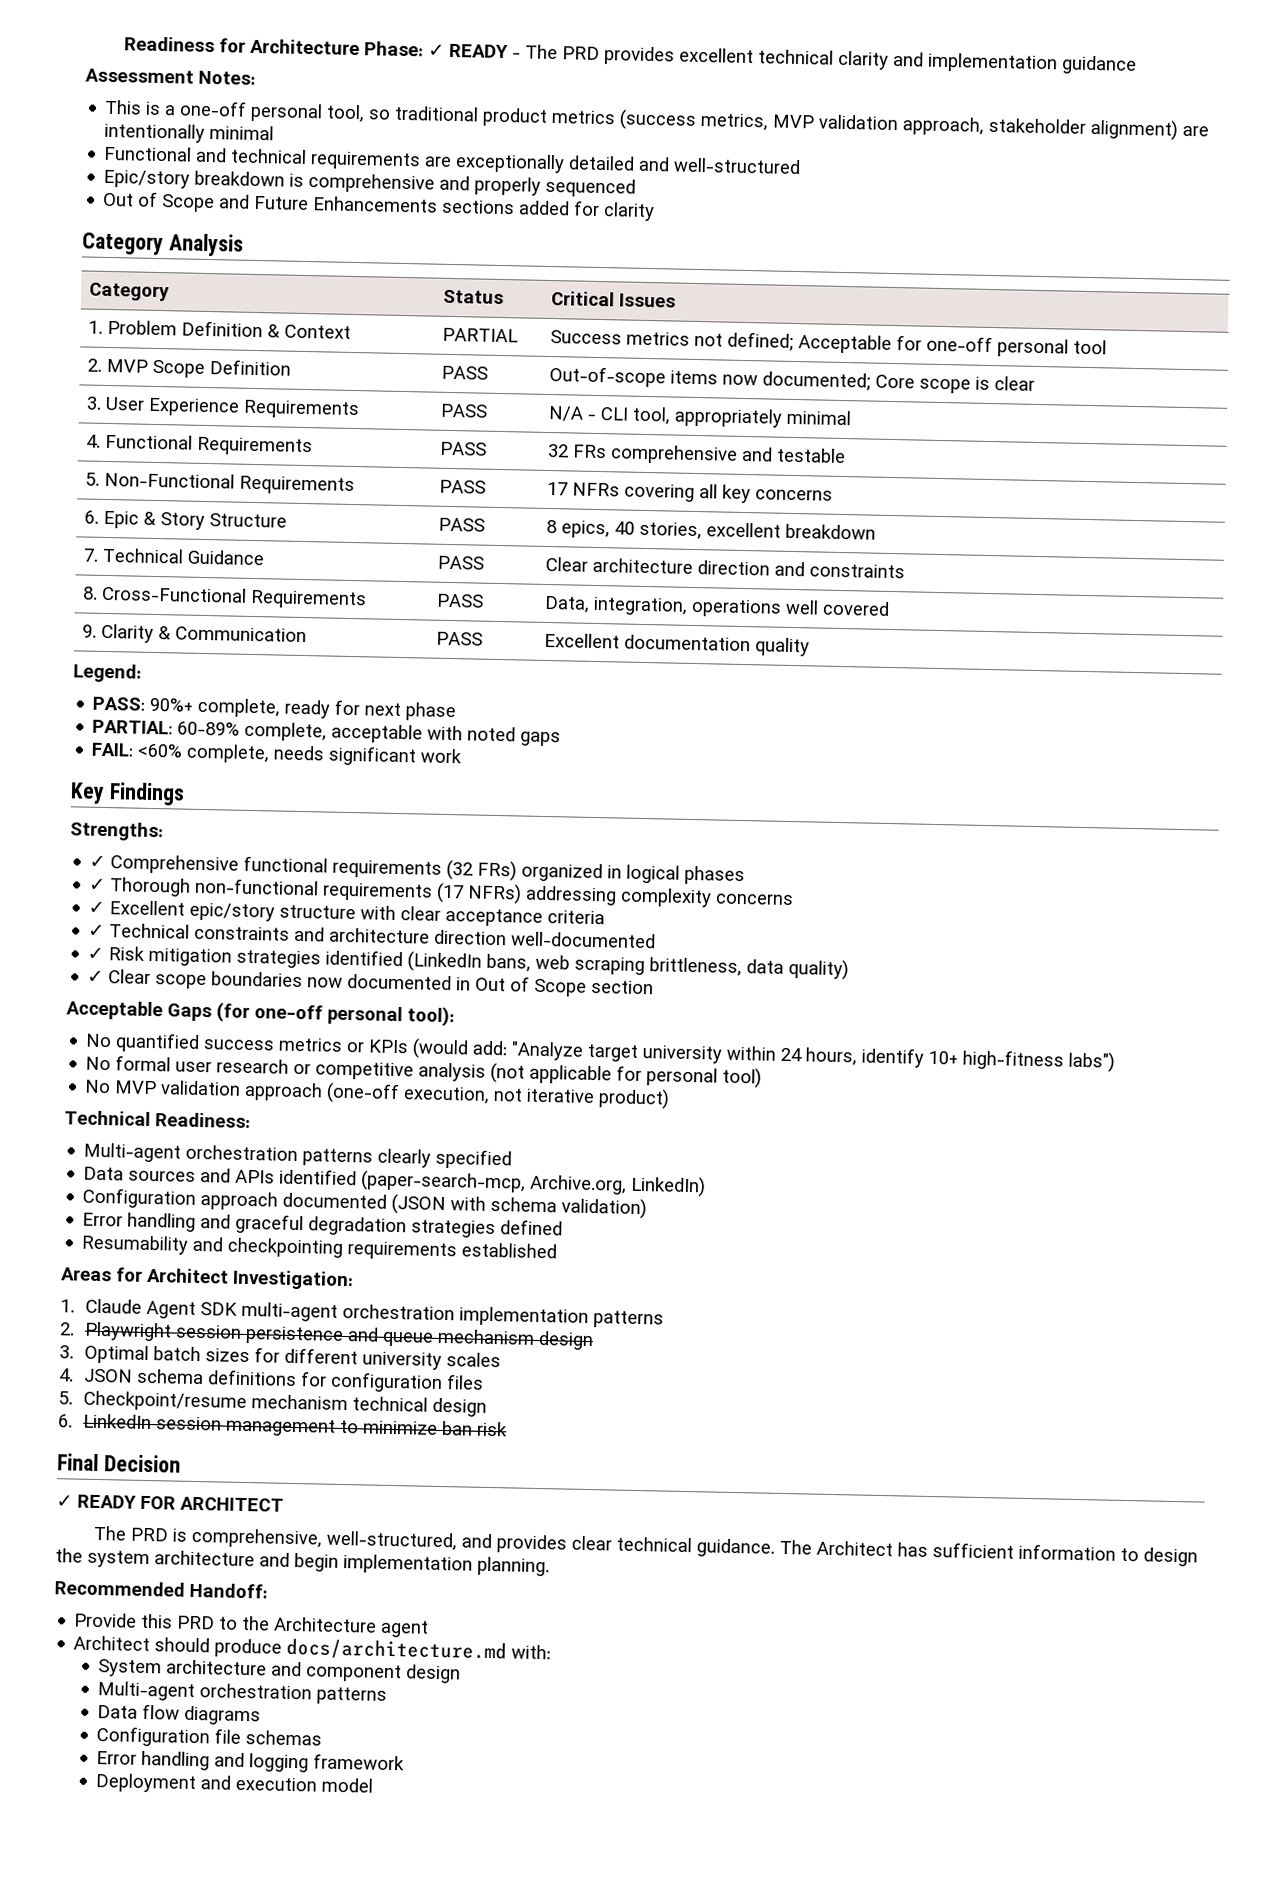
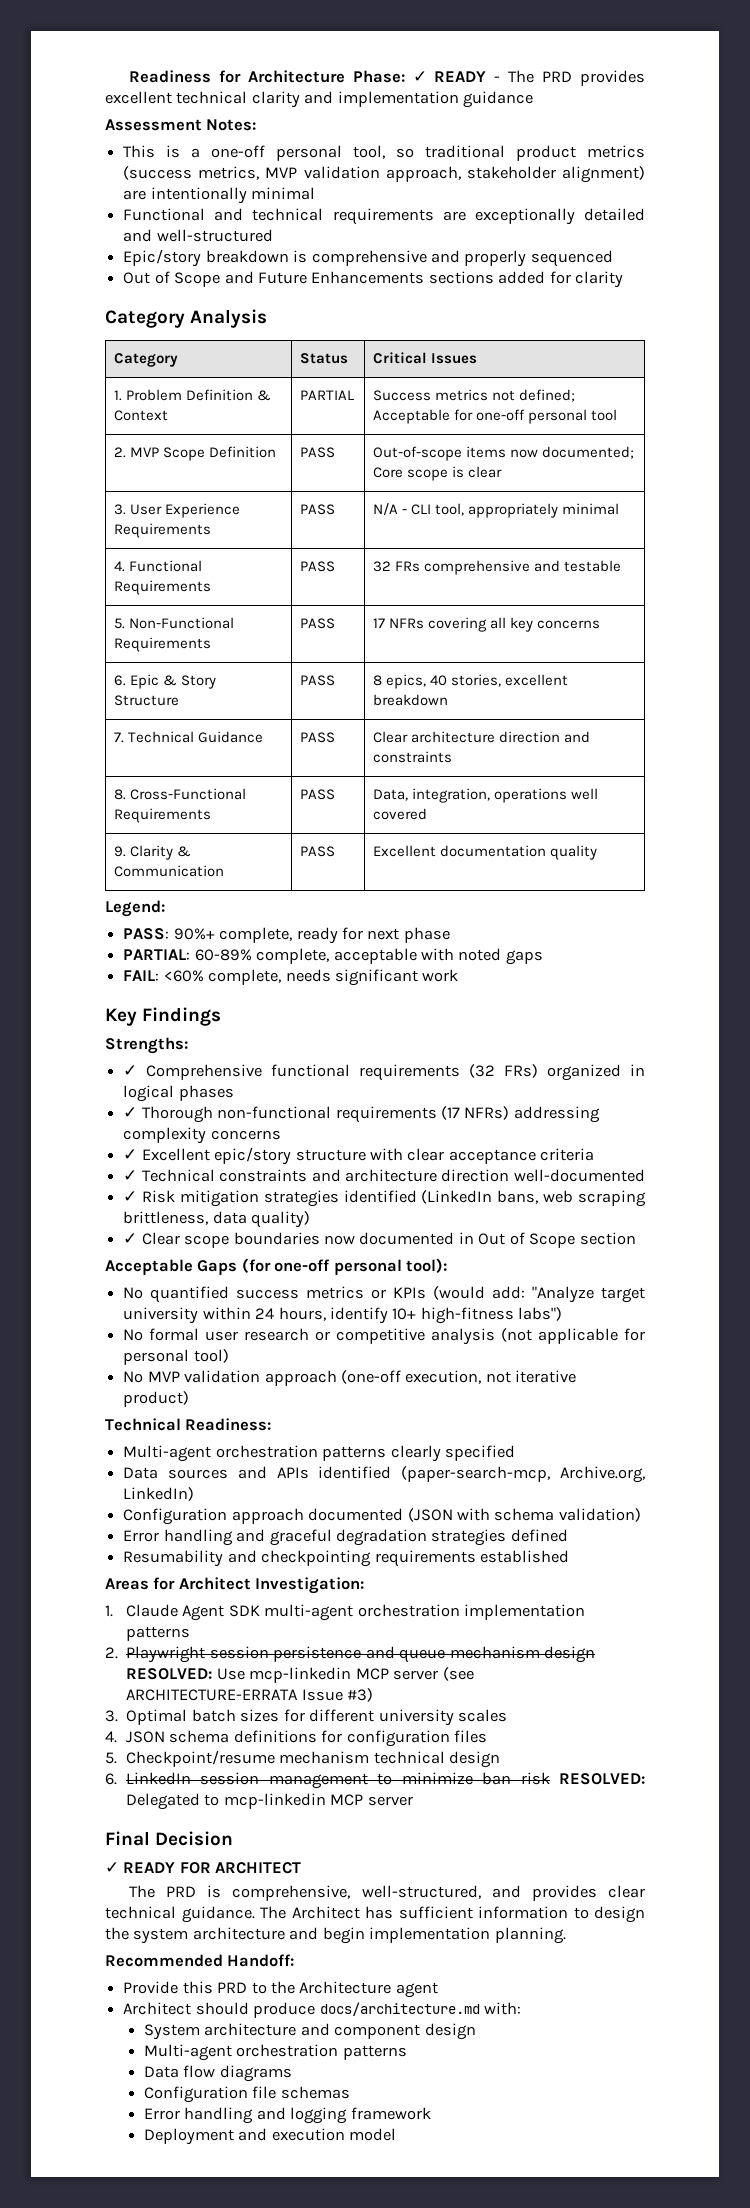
- 2. Playwright session persistence and queue mechanism design
+ 2. Playwright session persistence and queue mechanism design RESOLVED: Use mcp-linkedin MCP server (see ARCHITECTURE-ERRATA Issue #3)
- 6. LinkedIn session management to minimize ban risk
+ 6. LinkedIn session management to minimize ban risk RESOLVED: Delegated to mcp-linkedin MCP server

